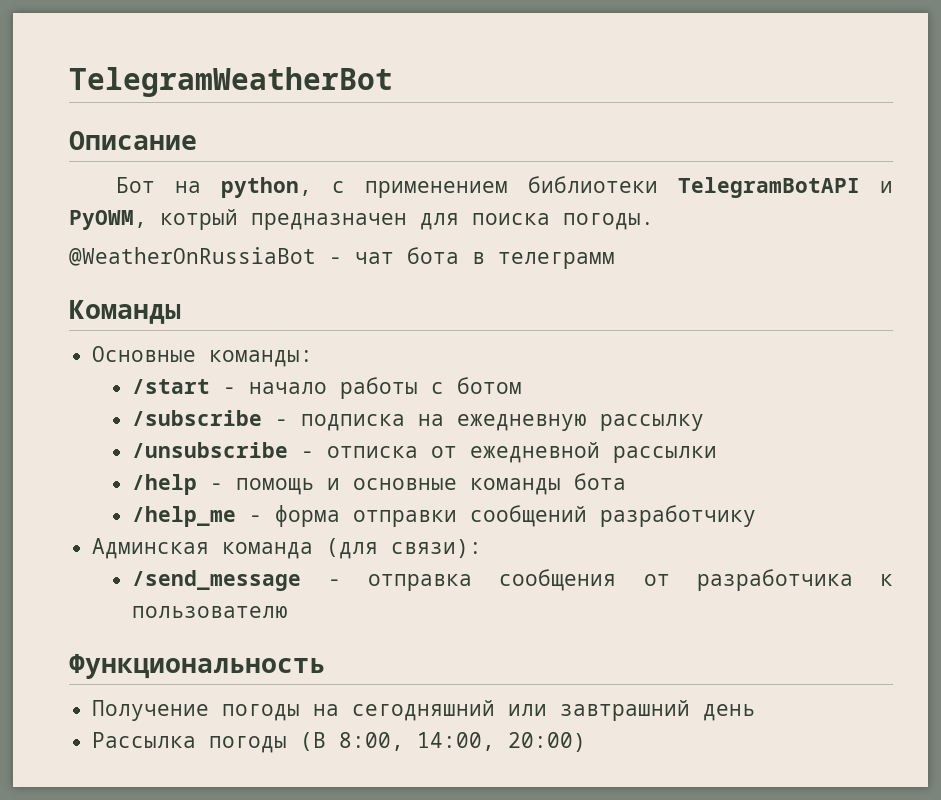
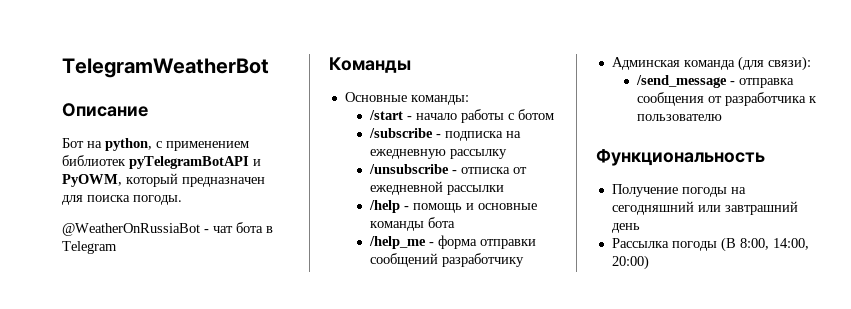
- Бот на python, с применением библиотеки TelegramBotAPI и PyOWM, котрый предназначен для поиска погоды.
+ Бот на python, с применением библиотек pyTelegramBotAPI и PyOWM, который предназначен для поиска погоды.
- @WeatherOnRussiaBot - чат бота в телеграмм
+ @WeatherOnRussiaBot - чат бота в Telegram

